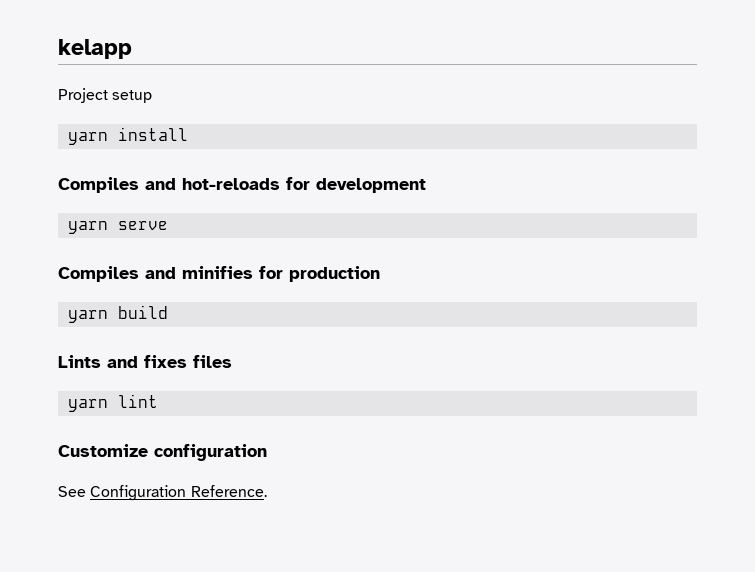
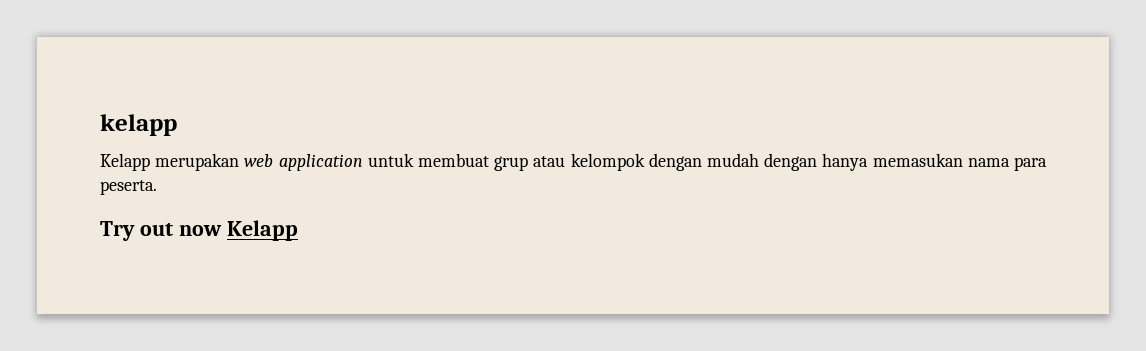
- Project setup
- yarn install
- Compiles and hot-reloads for development
- yarn serve
- Compiles and minifies for production
- yarn build
- Lints and fixes files
- yarn lint
- Customize configuration
- See Configuration Reference.
+ Kelapp merupakan web application untuk membuat grup atau kelompok dengan mudah dengan hanya memasukan nama para peserta.
+ Try out now Kelapp

